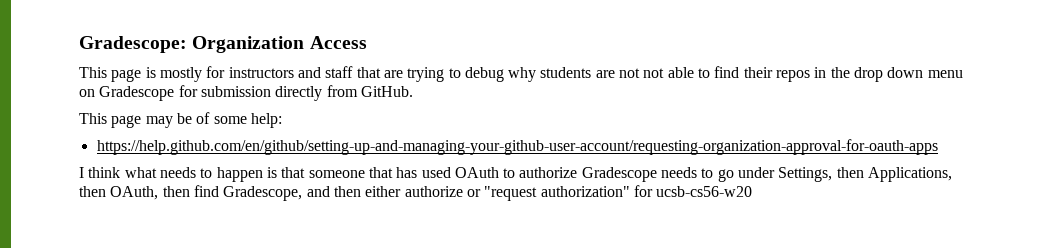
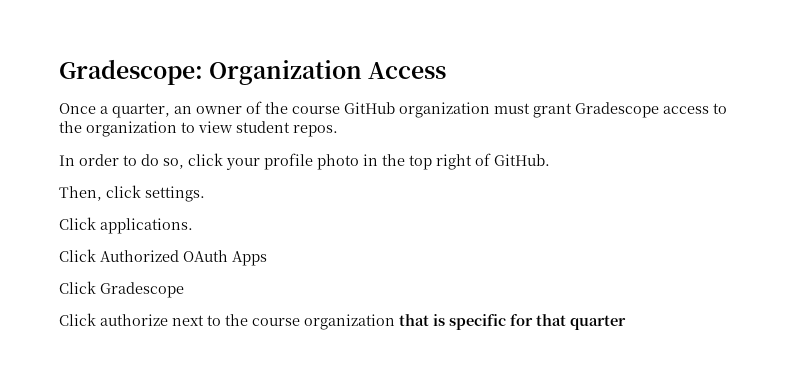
- This page is mostly for instructors and staff that are trying to debug why students are not not able to find their repos in the drop down menu on Gradescope for submission directly from GitHub.
- This page may be of some help:
- https://help.github.com/en/github/setting-up-and-managing-your-github-user-account/requesting-organization-approval-for-oauth-apps
- I think what needs to happen is that someone that has used OAuth to authorize Gradescope needs to go under Settings, then Applications, then OAuth, then find Gradescope, and then either authorize or "request authorization" for ucsb-cs56-w20
+ Once a quarter, an owner of the course GitHub organization must grant Gradescope access to the organization to view student repos.
+ In order to do so, click your profile photo in the top right of GitHub.
+ Then, click settings.
+ Click applications.
+ Click Authorized OAuth Apps
+ Click Gradescope
+ Click authorize next to the course organization that is specific for that quarter

